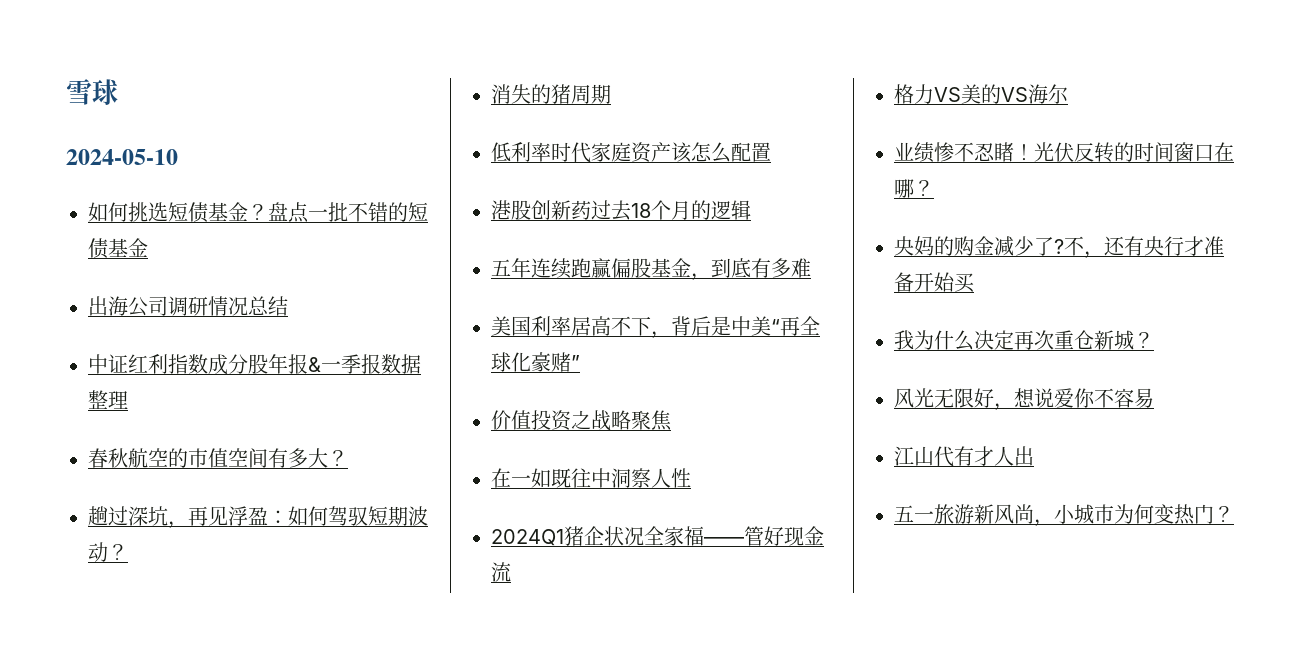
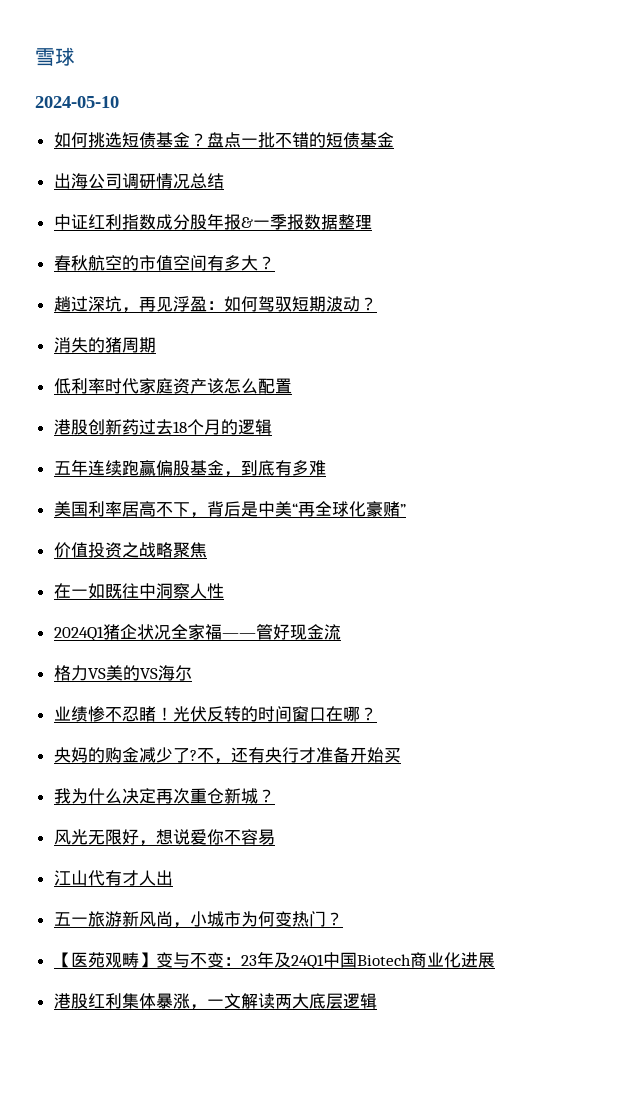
+ 【医苑观畴】变与不变：23年及24Q1中国Biotech商业化进展
+ 港股红利集体暴涨，一文解读两大底层逻辑

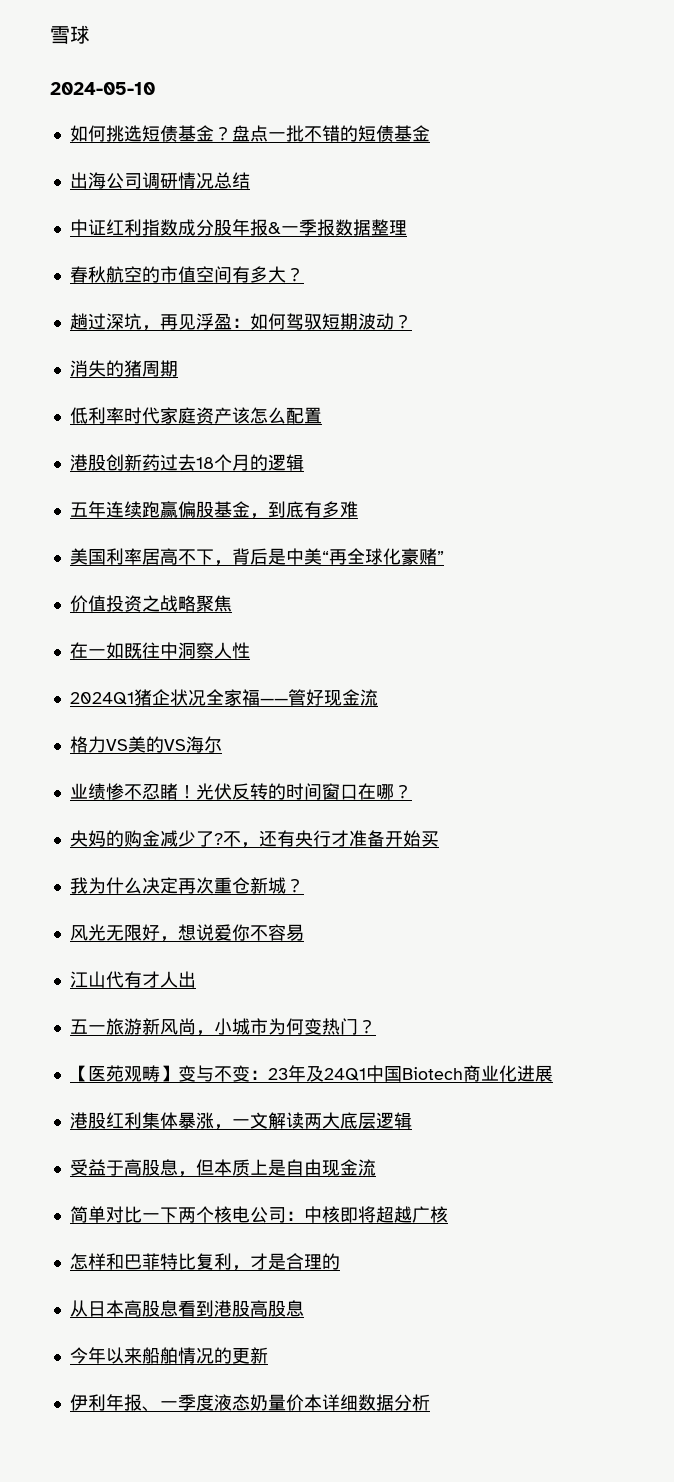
+ 受益于高股息，但本质上是自由现金流
+ 简单对比一下两个核电公司：中核即将超越广核
+ 怎样和巴菲特比复利，才是合理的
+ 从日本高股息看到港股高股息
+ 今年以来船舶情况的更新
+ 伊利年报、一季度液态奶量价本详细数据分析

